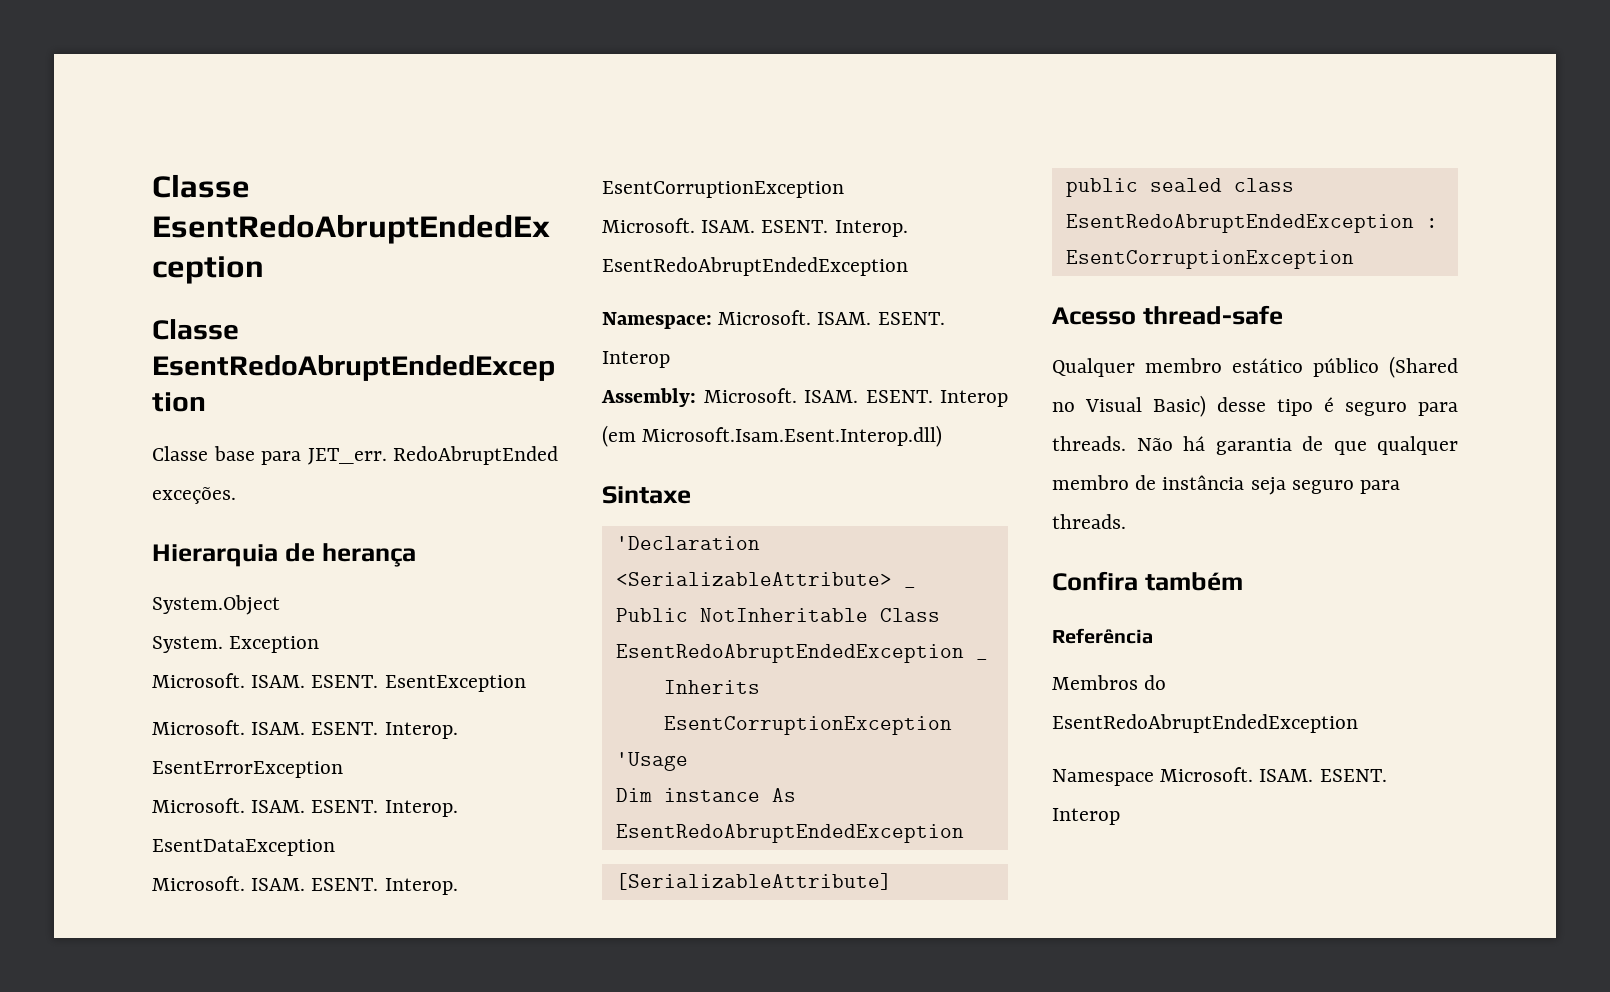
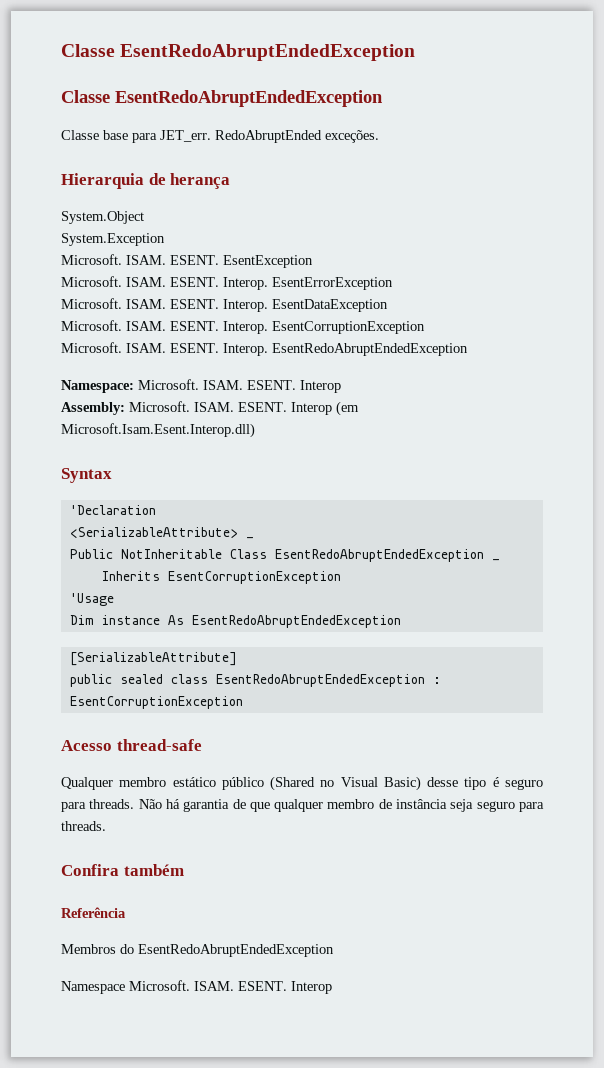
- System. Exception
+ System.Exception
- Sintaxe
+ Syntax

